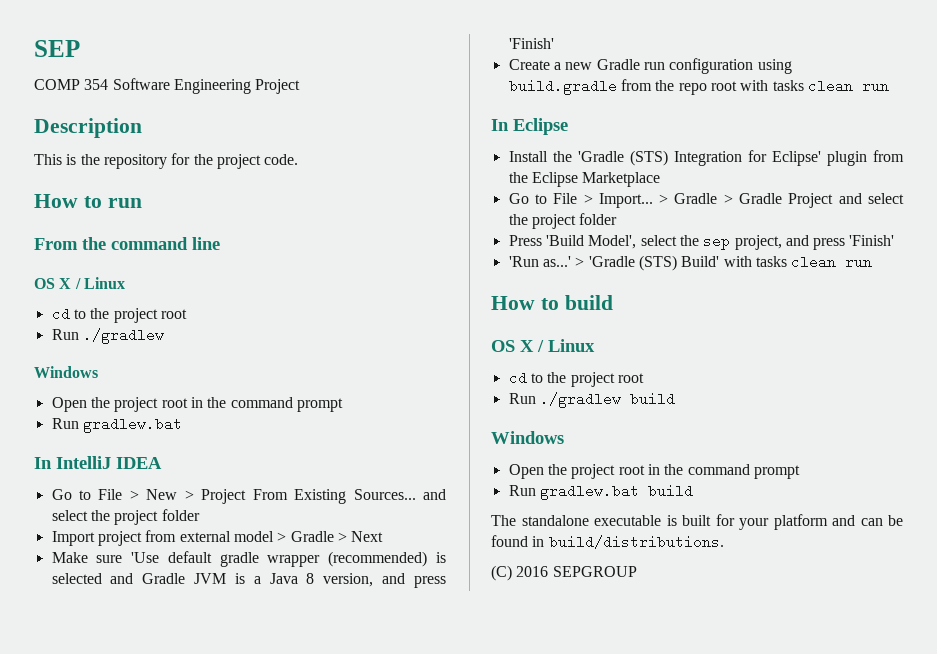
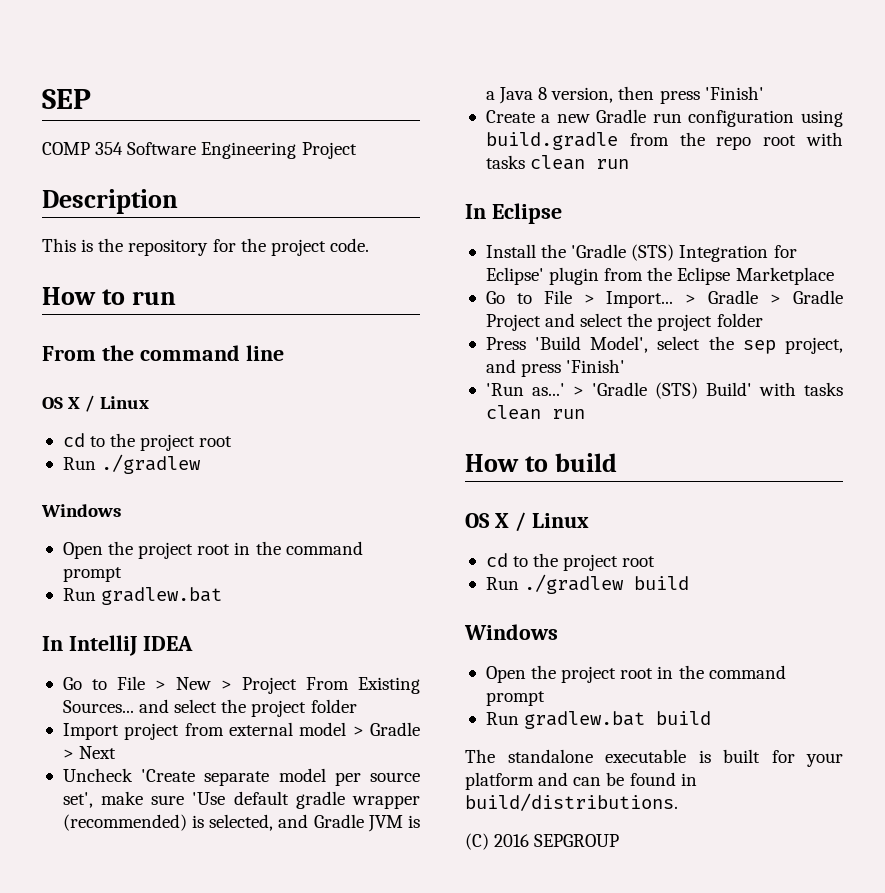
- Make sure 'Use default gradle wrapper (recommended) is selected and Gradle JVM is a Java 8 version, and press 'Finish'
+ Uncheck 'Create separate model per source set', make sure 'Use default gradle wrapper (recommended) is selected, and Gradle JVM is a Java 8 version, then press 'Finish'

